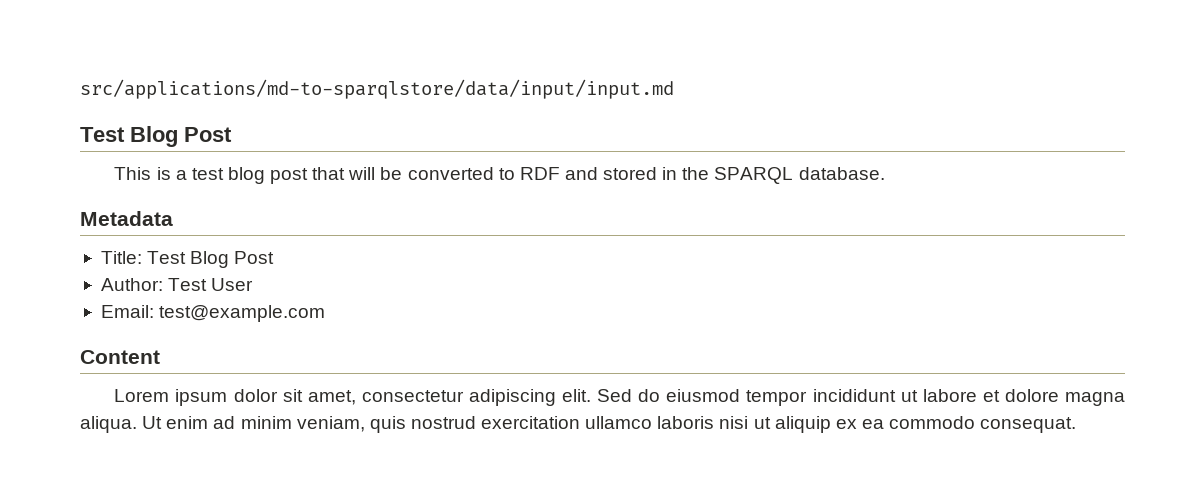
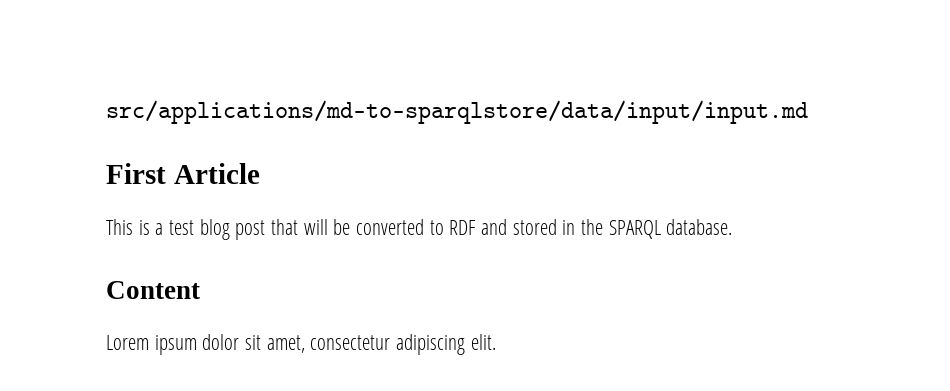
  src/applications/md-to-sparqlstore/data/input/input.md
- Test Blog Post
+ First Article
- Metadata
- Title: Test Blog Post
- Author: Test User
- Email: test@example.com
- Sed do eiusmod tempor incididunt ut labore et dolore magna aliqua. Ut enim ad minim veniam, quis nostrud exercitation ullamco laboris nisi ut aliquip ex ea commodo consequat.

